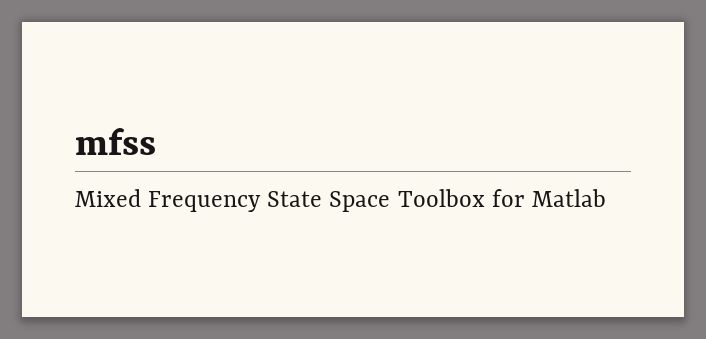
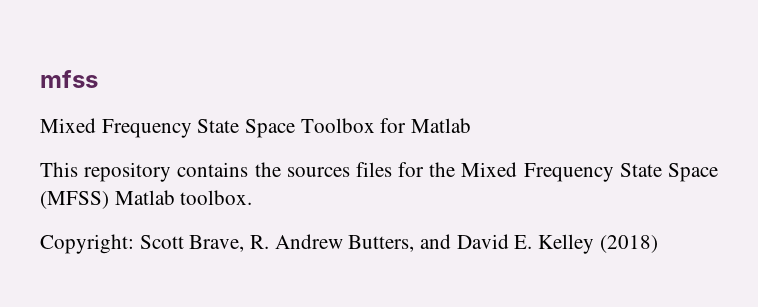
+ This repository contains the sources files for the Mixed Frequency State Space (MFSS) Matlab toolbox.
+ Copyright: Scott Brave, R. Andrew Butters, and David E. Kelley (2018)

